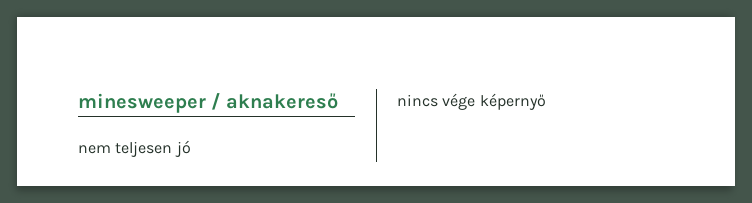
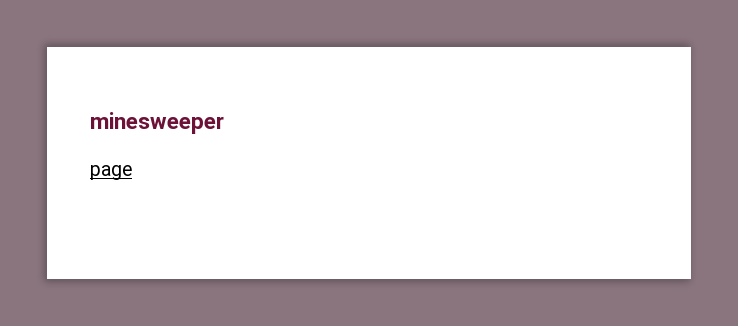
- minesweeper / aknakereső
- nem teljesen jó
- nincs vége képernyő
+ minesweeper
+ page

